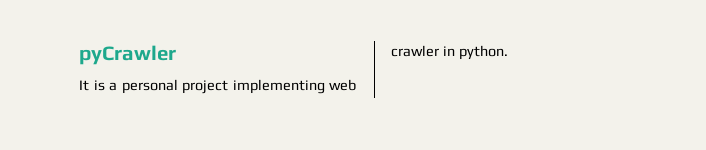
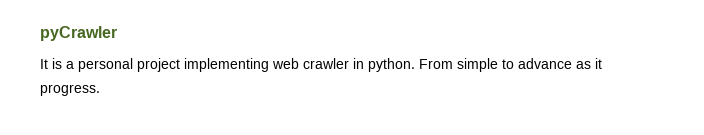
+ From simple to advance as it progress.

